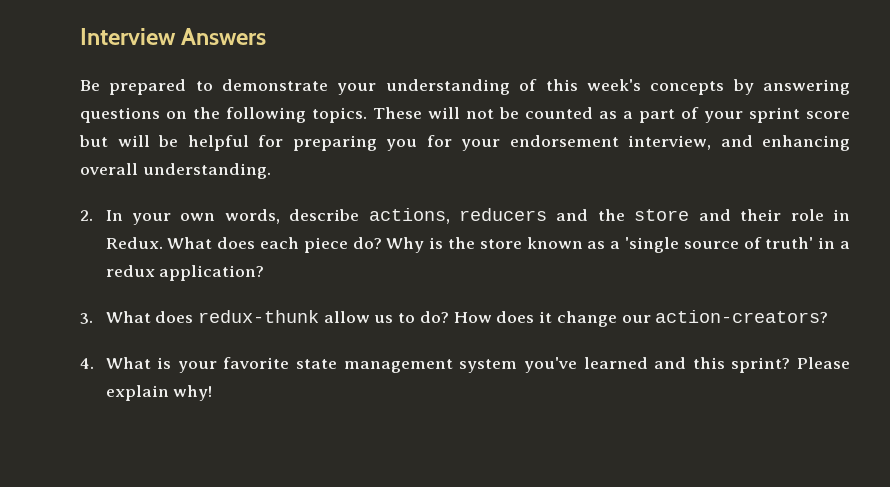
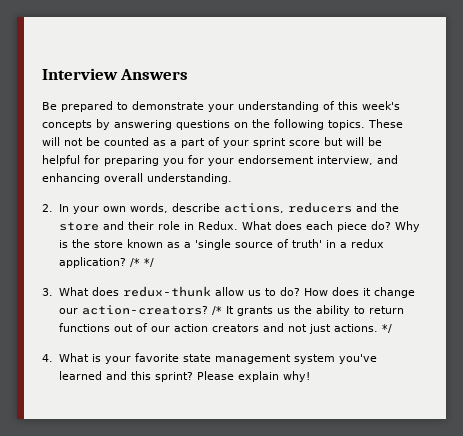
+ /* */
+ /* It grants us the ability to return functions out of our action creators and not just actions. */

